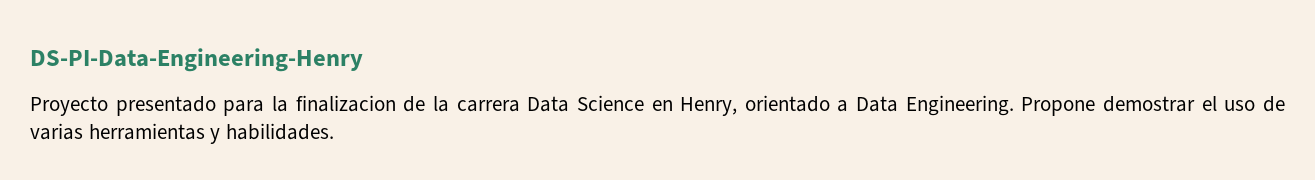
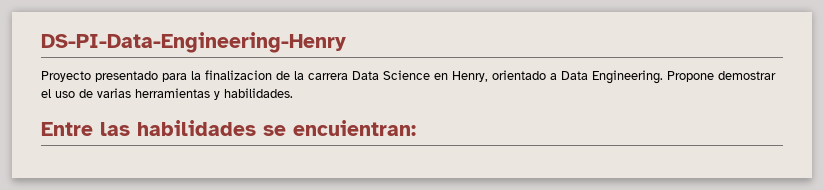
+ Entre las habilidades se encuientran:

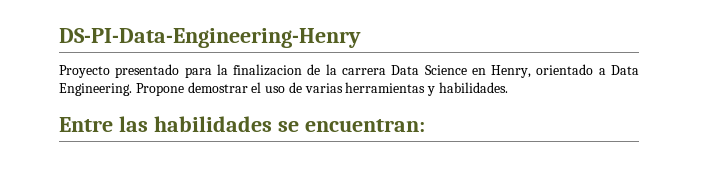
- Entre las habilidades se encuientran:
+ Entre las habilidades se encuentran:

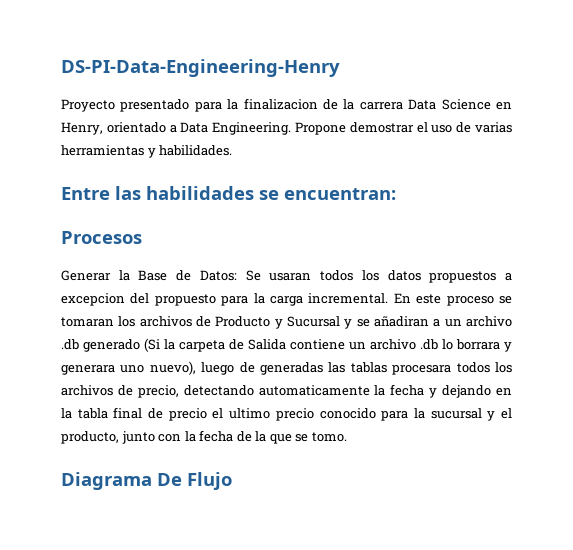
+ Procesos
+ Generar la Base de Datos: Se usaran todos los datos propuestos a excepcion del propuesto para la carga incremental. En este proceso se tomaran los archivos de Producto y Sucursal y se añadiran a un archivo .db generado (Si la carpeta de Salida contiene un archivo .db lo borrara y generara uno nuevo), luego de generadas las tablas procesara todos los archivos de precio, detectando automaticamente la fecha y dejando en la tabla final de precio el ultimo precio conocido para la sucursal y el producto, junto con la fecha de la que se tomo.
+ Diagrama De Flujo

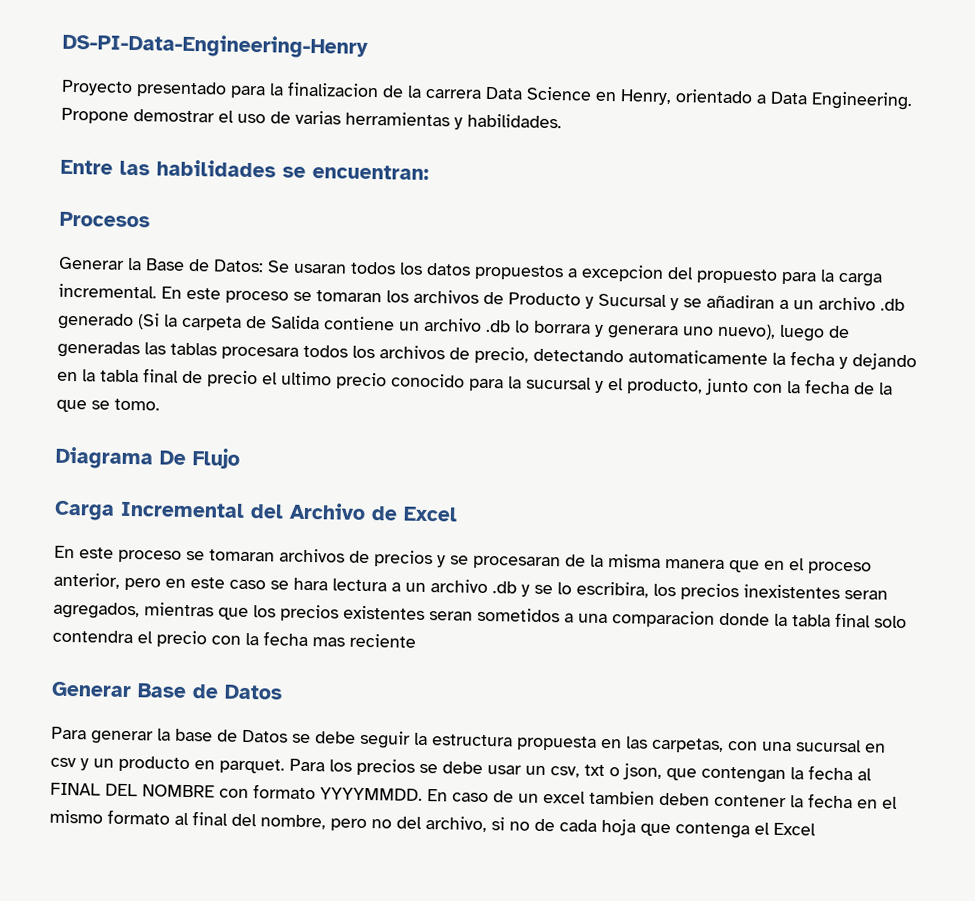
+ Carga Incremental del Archivo de Excel
+ En este proceso se tomaran archivos de precios y se procesaran de la misma manera que en el proceso anterior, pero en este caso se hara lectura a un archivo .db y se lo escribira, los precios inexistentes seran agregados, mientras que los precios existentes seran sometidos a una comparacion donde la tabla final solo contendra el precio con la fecha mas reciente
+ Generar Base de Datos
+ Para generar la base de Datos se debe seguir la estructura propuesta en las carpetas, con una sucursal en csv y un producto en parquet. Para los precios se debe usar un csv, txt o json, que contengan la fecha al FINAL DEL NOMBRE con formato YYYYMMDD. En caso de un excel tambien deben contener la fecha en el mismo formato al final del nombre, pero no del archivo, si no de cada hoja que contenga el Excel

